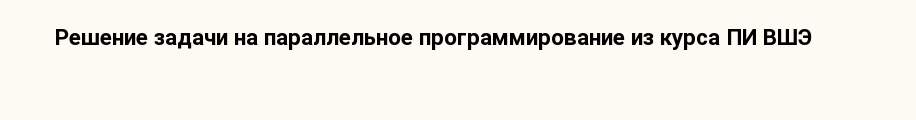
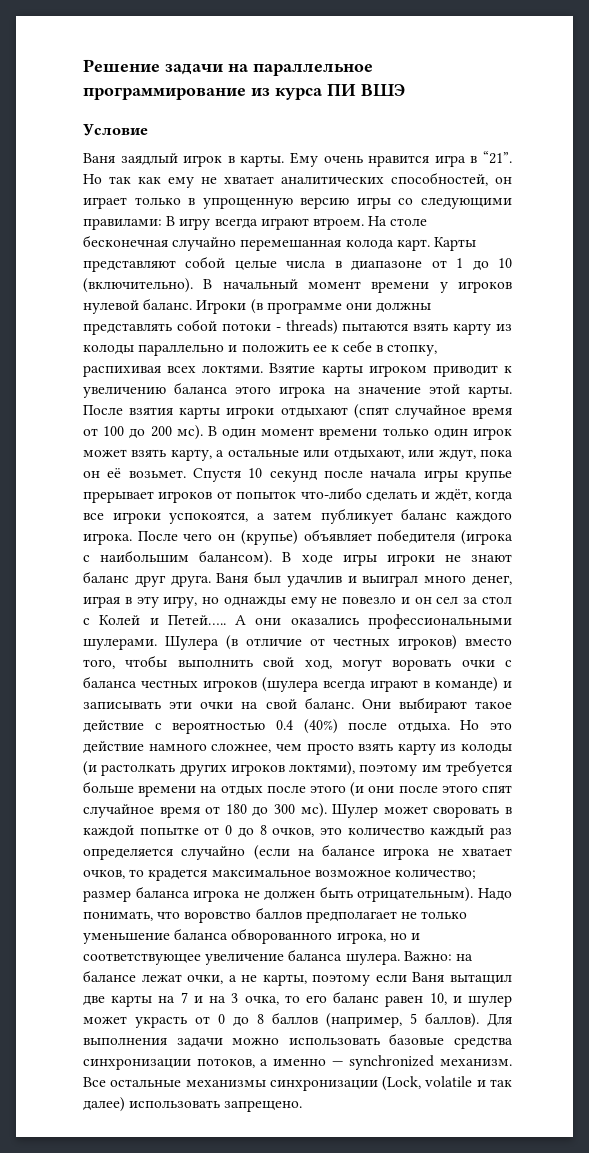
+ Условие
+ Ваня заядлый игрок в карты. Ему очень нравится игра в “21”. Но так как ему не хватает аналитических способностей, он играет только в упрощенную версию игры со следующими правилами: В игру всегда играют втроем. На столе бесконечная случайно перемешанная колода карт. Карты представляют собой целые числа в диапазоне от 1 до 10 (включительно). В начальный момент времени у игроков нулевой баланс. Игроки (в программе они должны представлять собой потоки - threads) пытаются взять карту из колоды параллельно и положить ее к себе в стопку, распихивая всех локтями. Взятие карты игроком приводит к увеличению баланса этого игрока на значение этой карты. После взятия карты игроки отдыхают (спят случайное время от 100 до 200 мс). В один момент времени только один игрок может взять карту, а остальные или отдыхают, или ждут, пока он её возьмет. Спустя 10 секунд после начала игры крупье прерывает игроков от попыток что-либо сделать и ждёт, когда все игроки успокоятся, а затем публикует баланс каждого игрока. После чего он (крупье) объявляет победителя (игрока с наибольшим балансом). В ходе игры игроки не знают баланс друг друга. Ваня был удачлив и выиграл много денег, играя в эту игру, но однажды ему не повезло и он сел за стол с Колей и Петей….. А они оказались профессиональными шулерами. Шулера (в отличие от честных игроков) вместо того, чтобы выполнить свой ход, могут воровать очки с баланса честных игроков (шулера всегда играют в команде) и записывать эти очки на свой баланс. Они выбирают такое действие с вероятностью 0.4 (40%) после отдыха. Но это действие намного сложнее, чем просто взять карту из колоды (и растолкать других игроков локтями), поэтому им требуется больше времени на отдых после этого (и они после этого спят случайное время от 180 до 300 мс). Шулер может своровать в каждой попытке от 0 до 8 очков, это количество каждый раз определяется случайно (если на балансе игрока не хватает очков, то крадется максимальное возможное количество; размер баланса игрока не должен быть отрицательным). Надо понимать, что воровство баллов предполагает не только уменьшение баланса обворованного игрока, но и соответствующее увеличение баланса шулера. Важно: на балансе лежат очки, а не карты, поэтому если Ваня вытащил две карты на 7 и на 3 очка, то его баланс равен 10, и шулер может украсть от 0 до 8 баллов (например, 5 баллов). Для выполнения задачи можно использовать базовые средства синхронизации потоков, а именно — synchronized механизм. Все остальные механизмы синхронизации (Lock, volatile и так далее) использовать запрещено.

